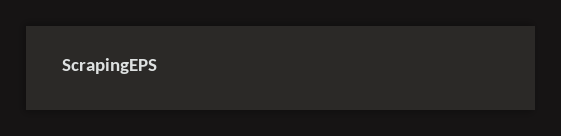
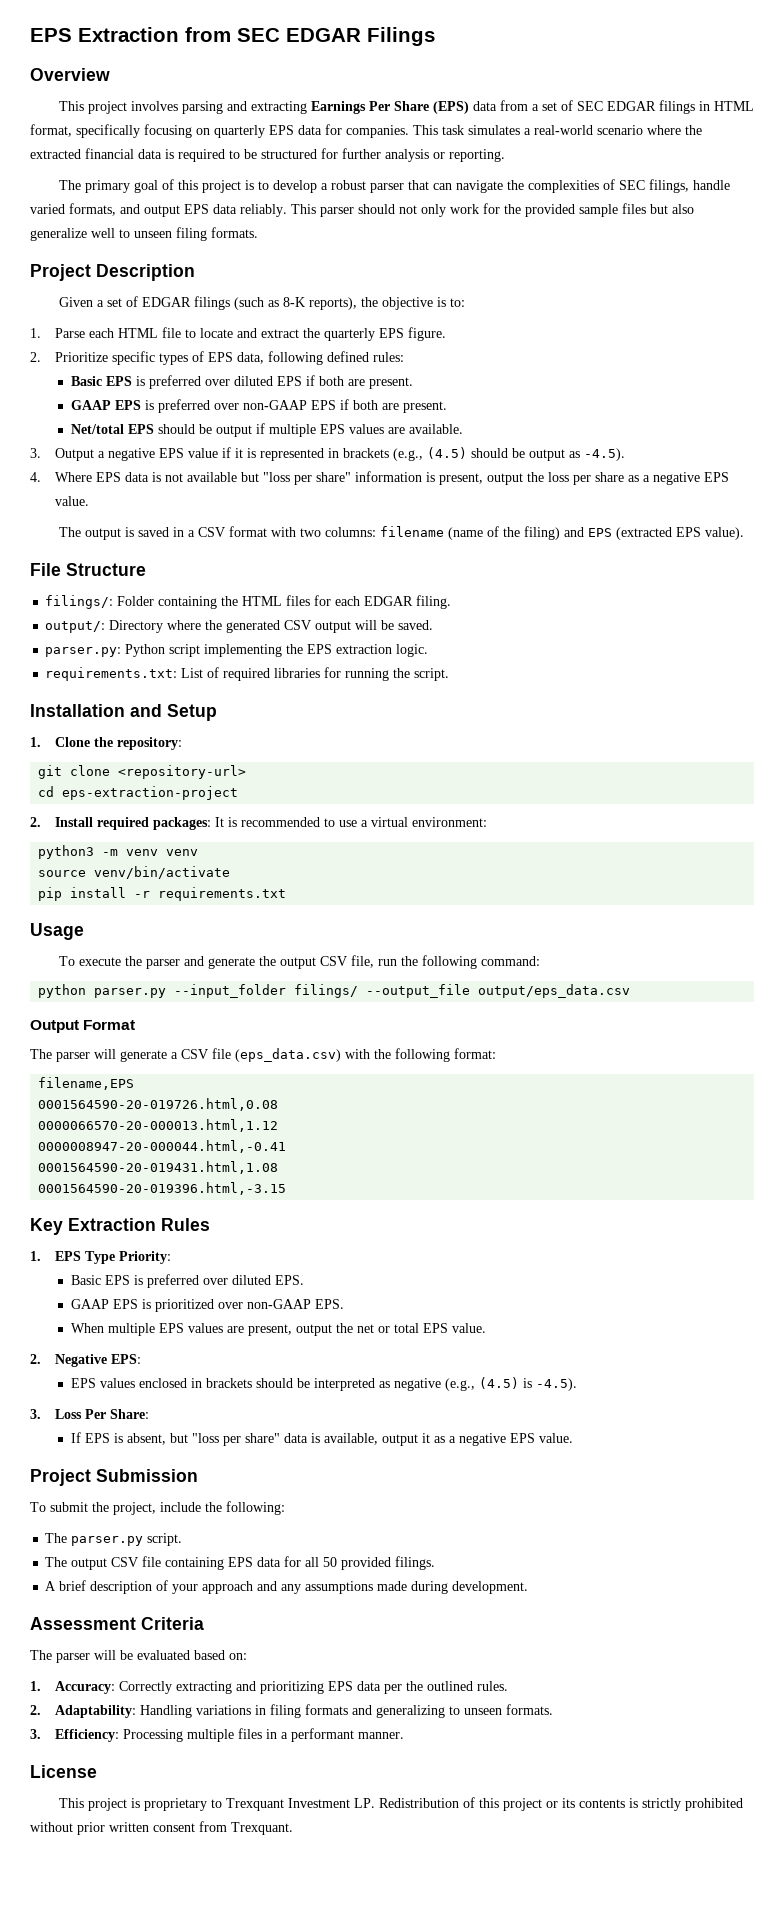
- ScrapingEPS
+ EPS Extraction from SEC EDGAR Filings
+ Overview
+ This project involves parsing and extracting Earnings Per Share (EPS) data from a set of SEC EDGAR filings in HTML format, specifically focusing on quarterly EPS data for companies. This task simulates a real-world scenario where the extracted financial data is required to be structured for further analysis or reporting.
+ The primary goal of this project is to develop a robust parser that can navigate the complexities of SEC filings, handle varied formats, and output EPS data reliably. This parser should not only work for the provided sample files but also generalize well to unseen filing formats.
+ Project Description
+ Given a set of EDGAR filings (such as 8-K reports), the objective is to:
+ 1. Parse each HTML file to locate and extract the quarterly EPS figure.
+ 2. Prioritize specific types of EPS data, following defined rules:
+ Basic EPS is preferred over diluted EPS if both are present.
+ GAAP EPS is preferred over non-GAAP EPS if both are present.
+ Net/total EPS should be output if multiple EPS values are available.
+ 3. Output a negative EPS value if it is represented in brackets (e.g., (4.5) should be output as -4.5).
+ 4. Where EPS data is not available but "loss per share" information is present, output the loss per share as a negative EPS value.
+ The output is saved in a CSV format with two columns: filename (name of the filing) and EPS (extracted EPS value).
+ File Structure
+ filings/: Folder containing the HTML files for each EDGAR filing.
+ output/: Directory where the generated CSV output will be saved.
+ parser.py: Python script implementing the EPS extraction logic.
+ requirements.txt: List of required libraries for running the script.
+ Installation and Setup
+ 1. Clone the repository:
+ git clone <repository-url>
+ cd eps-extraction-project
+ 2. Install required packages: It is recommended to use a virtual environment:
+ python3 -m venv venv
+ source venv/bin/activate
+ pip install -r requirements.txt
+ Usage
+ To execute the parser and generate the output CSV file, run the following command:
+ python parser.py --input_folder filings/ --output_file output/eps_data.csv
+ Output Format
+ The parser will generate a CSV file (eps_data.csv) with the following format:
+ filename,EPS
+ 0001564590-20-019726.html,0.08
+ 0000066570-20-000013.html,1.12
+ 0000008947-20-000044.html,-0.41
+ 0001564590-20-019431.html,1.08
+ 0001564590-20-019396.html,-3.15
+ Key Extraction Rules
+ 1. EPS Type Priority:
+ Basic EPS is preferred over diluted EPS.
+ GAAP EPS is prioritized over non-GAAP EPS.
+ When multiple EPS values are present, output the net or total EPS value.
+ 2. Negative EPS:
+ EPS values enclosed in brackets should be interpreted as negative (e.g., (4.5) is -4.5).
+ 3. Loss Per Share:
+ If EPS is absent, but "loss per share" data is available, output it as a negative EPS value.
+ Project Submission
+ To submit the project, include the following:
+ The parser.py script.
+ The output CSV file containing EPS data for all 50 provided filings.
+ A brief description of your approach and any assumptions made during development.
+ Assessment Criteria
+ The parser will be evaluated based on:
+ 1. Accuracy: Correctly extracting and prioritizing EPS data per the outlined rules.
+ 2. Adaptability: Handling variations in filing formats and generalizing to unseen formats.
+ 3. Efficiency: Processing multiple files in a performant manner.
+ License
+ This project is proprietary to Trexquant Investment LP. Redistribution of this project or its contents is strictly prohibited without prior written consent from Trexquant.

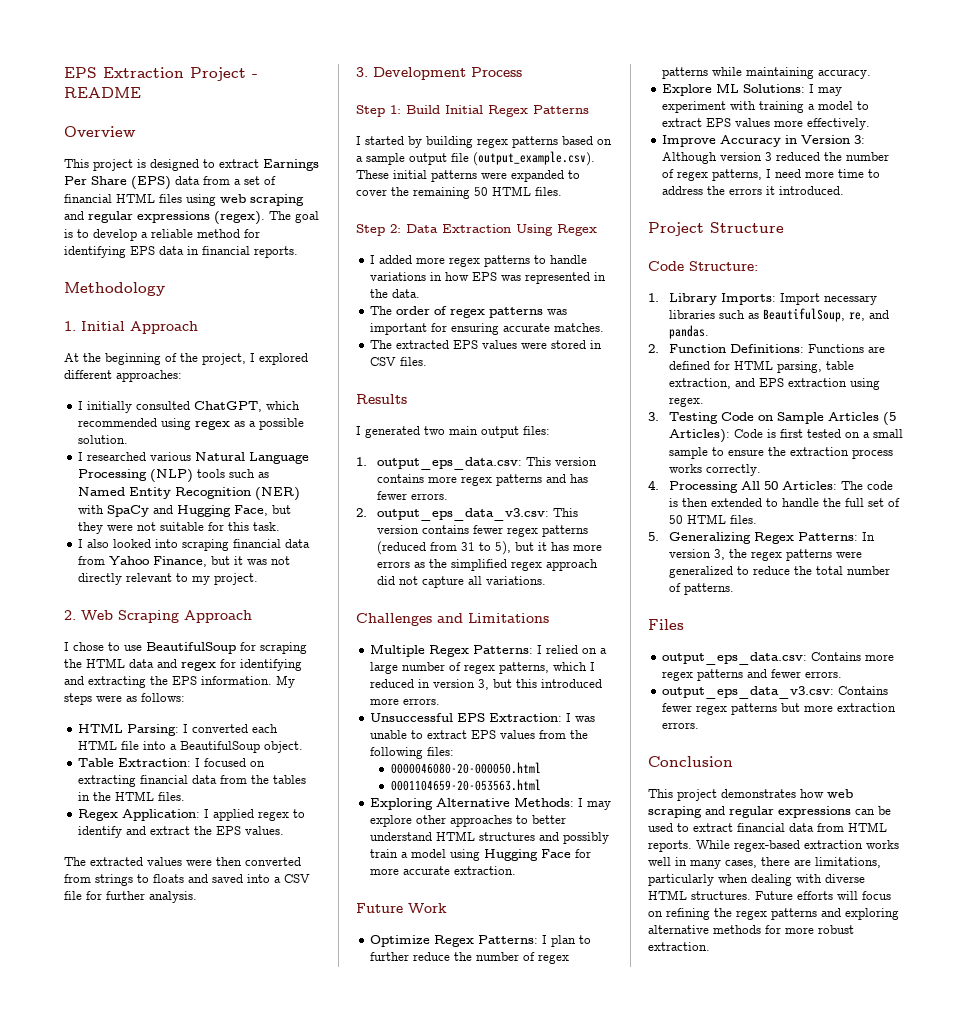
- EPS Extraction from SEC EDGAR Filings
+ EPS Extraction Project - README
- This project involves parsing and extracting Earnings Per Share (EPS) data from a set of SEC EDGAR filings in HTML format, specifically focusing on quarterly EPS data for companies. This task simulates a real-world scenario where the extracted financial data is required to be structured for further analysis or reporting.
- The primary goal of this project is to develop a robust parser that can navigate the complexities of SEC filings, handle varied formats, and output EPS data reliably. This parser should not only work for the provided sample files but also generalize well to unseen filing formats.
- Project Description
- Given a set of EDGAR filings (such as 8-K reports), the objective is to:
- 1. Parse each HTML file to locate and extract the quarterly EPS figure.
- 2. Prioritize specific types of EPS data, following defined rules:
- Basic EPS is preferred over diluted EPS if both are present.
- GAAP EPS is preferred over non-GAAP EPS if both are present.
- Net/total EPS should be output if multiple EPS values are available.
- 3. Output a negative EPS value if it is represented in brackets (e.g., (4.5) should be output as -4.5).
- 4. Where EPS data is not available but "loss per share" information is present, output the loss per share as a negative EPS value.
- The output is saved in a CSV format with two columns: filename (name of the filing) and EPS (extracted EPS value).
- File Structure
- filings/: Folder containing the HTML files for each EDGAR filing.
- output/: Directory where the generated CSV output will be saved.
- parser.py: Python script implementing the EPS extraction logic.
- requirements.txt: List of required libraries for running the script.
- Installation and Setup
- 1. Clone the repository:
- git clone <repository-url>
- cd eps-extraction-project
- 2. Install required packages: It is recommended to use a virtual environment:
- python3 -m venv venv
- source venv/bin/activate
- pip install -r requirements.txt
- Usage
- To execute the parser and generate the output CSV file, run the following command:
- python parser.py --input_folder filings/ --output_file output/eps_data.csv
- Output Format
- The parser will generate a CSV file (eps_data.csv) with the following format:
- filename,EPS
- 0001564590-20-019726.html,0.08
- 0000066570-20-000013.html,1.12
- 0000008947-20-000044.html,-0.41
- 0001564590-20-019431.html,1.08
- 0001564590-20-019396.html,-3.15
- Key Extraction Rules
- 1. EPS Type Priority:
- Basic EPS is preferred over diluted EPS.
- GAAP EPS is prioritized over non-GAAP EPS.
- When multiple EPS values are present, output the net or total EPS value.
- 2. Negative EPS:
- EPS values enclosed in brackets should be interpreted as negative (e.g., (4.5) is -4.5).
- 3. Loss Per Share:
- If EPS is absent, but "loss per share" data is available, output it as a negative EPS value.
- Project Submission
- To submit the project, include the following:
- The parser.py script.
- The output CSV file containing EPS data for all 50 provided filings.
- A brief description of your approach and any assumptions made during development.
- Assessment Criteria
- The parser will be evaluated based on:
- 1. Accuracy: Correctly extracting and prioritizing EPS data per the outlined rules.
- 2. Adaptability: Handling variations in filing formats and generalizing to unseen formats.
- 3. Efficiency: Processing multiple files in a performant manner.
- License
- This project is proprietary to Trexquant Investment LP. Redistribution of this project or its contents is strictly prohibited without prior written consent from Trexquant.
+ This project is designed to extract Earnings Per Share (EPS) data from a set of financial HTML files using web scraping and regular expressions (regex). The goal is to develop a reliable method for identifying EPS data in financial reports.
+ Methodology
+ 1. Initial Approach
+ At the beginning of the project, I explored different approaches:
+ I initially consulted ChatGPT, which recommended using regex as a possible solution.
+ I researched various Natural Language Processing (NLP) tools such as Named Entity Recognition (NER) with SpaCy and Hugging Face, but they were not suitable for this task.
+ I also looked into scraping financial data from Yahoo Finance, but it was not directly relevant to my project.
+ 2. Web Scraping Approach
+ I chose to use BeautifulSoup for scraping the HTML data and regex for identifying and extracting the EPS information. My steps were as follows:
+ HTML Parsing: I converted each HTML file into a BeautifulSoup object.
+ Table Extraction: I focused on extracting financial data from the tables in the HTML files.
+ Regex Application: I applied regex to identify and extract the EPS values.
+ The extracted values were then converted from strings to floats and saved into a CSV file for further analysis.
+ 3. Development Process
+ Step 1: Build Initial Regex Patterns
+ I started by building regex patterns based on a sample output file (output_example.csv). These initial patterns were expanded to cover the remaining 50 HTML files.
+ Step 2: Data Extraction Using Regex
+ I added more regex patterns to handle variations in how EPS was represented in the data.
+ The order of regex patterns was important for ensuring accurate matches.
+ The extracted EPS values were stored in CSV files.
+ Results
+ I generated two main output files:
+ 1. output_eps_data.csv: This version contains more regex patterns and has fewer errors.
+ 2. output_eps_data_v3.csv: This version contains fewer regex patterns (reduced from 31 to 5), but it has more errors as the simplified regex approach did not capture all variations.
+ Challenges and Limitations
+ Multiple Regex Patterns: I relied on a large number of regex patterns, which I reduced in version 3, but this introduced more errors.
+ Unsuccessful EPS Extraction: I was unable to extract EPS values from the following files:
+ 0000046080-20-000050.html
+ 0001104659-20-053563.html
+ Exploring Alternative Methods: I may explore other approaches to better understand HTML structures and possibly train a model using Hugging Face for more accurate extraction.
+ Future Work
+ Optimize Regex Patterns: I plan to further reduce the number of regex patterns while maintaining accuracy.
+ Explore ML Solutions: I may experiment with training a model to extract EPS values more effectively.
+ Improve Accuracy in Version 3: Although version 3 reduced the number of regex patterns, I need more time to address the errors it introduced.
+ Project Structure
+ Code Structure:
+ 1. Library Imports: Import necessary libraries such as BeautifulSoup, re, and pandas.
+ 2. Function Definitions: Functions are defined for HTML parsing, table extraction, and EPS extraction using regex.
+ 3. Testing Code on Sample Articles (5 Articles): Code is first tested on a small sample to ensure the extraction process works correctly.
+ 4. Processing All 50 Articles: The code is then extended to handle the full set of 50 HTML files.
+ 5. Generalizing Regex Patterns: In version 3, the regex patterns were generalized to reduce the total number of patterns.
+ Files
+ output_eps_data.csv: Contains more regex patterns and fewer errors.
+ output_eps_data_v3.csv: Contains fewer regex patterns but more extraction errors.
+ Conclusion
+ This project demonstrates how web scraping and regular expressions can be used to extract financial data from HTML reports. While regex-based extraction works well in many cases, there are limitations, particularly when dealing with diverse HTML structures. Future efforts will focus on refining the regex patterns and exploring alternative methods for more robust extraction.

